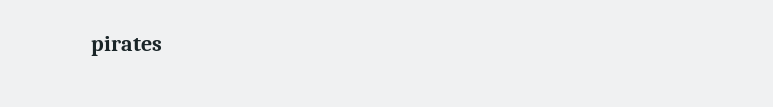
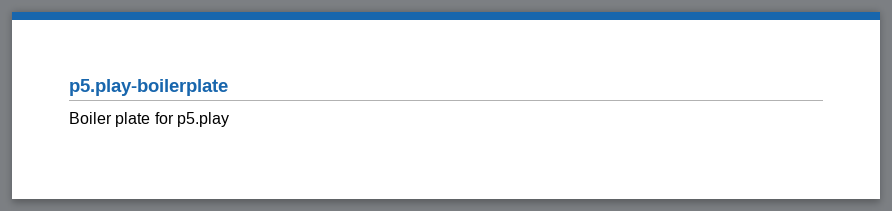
- pirates
+ p5.play-boilerplate
+ Boiler plate for p5.play

